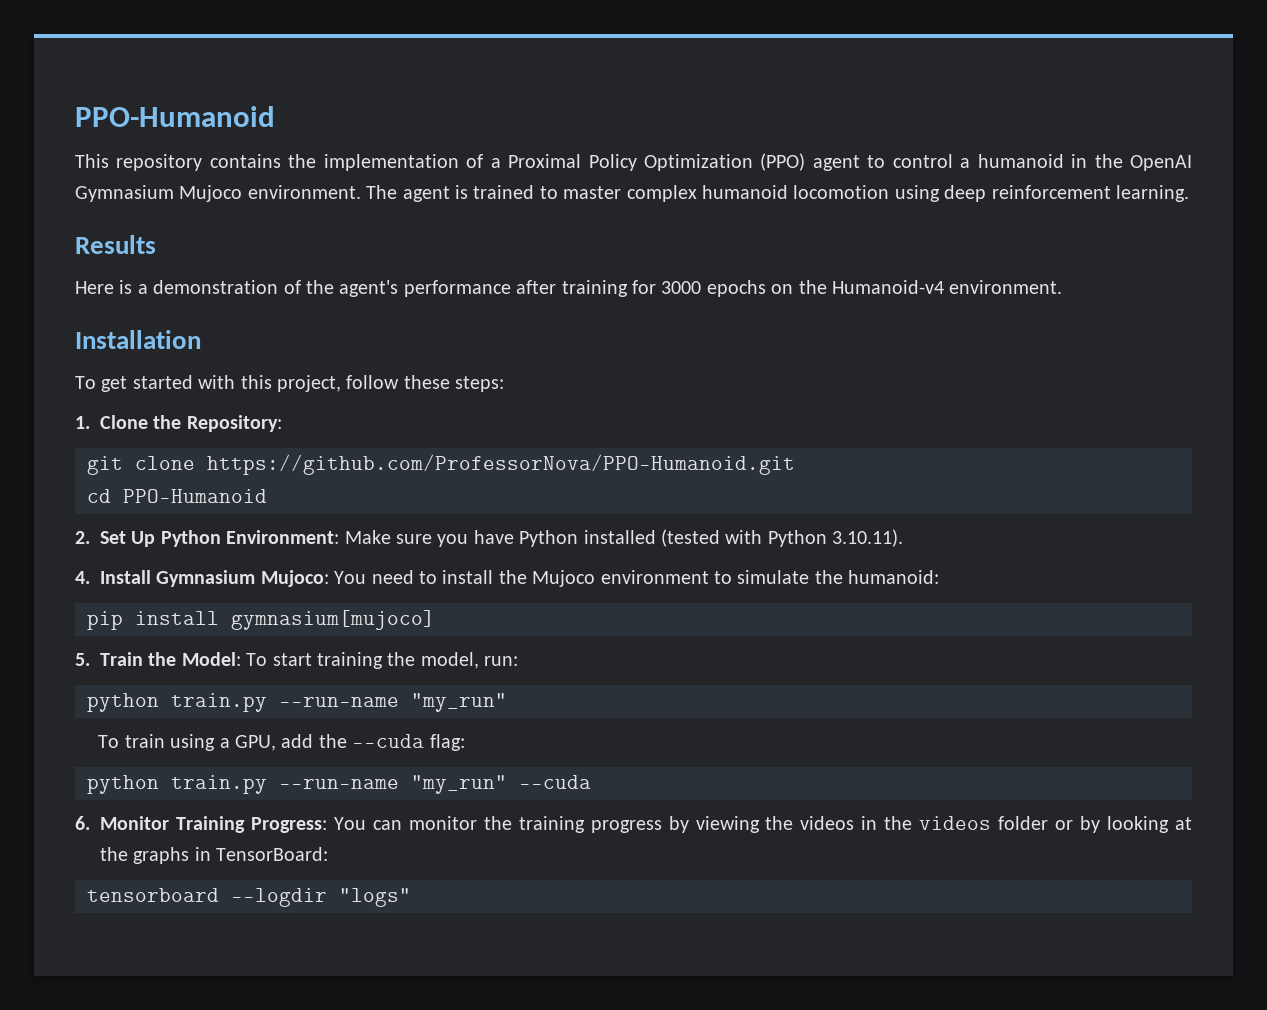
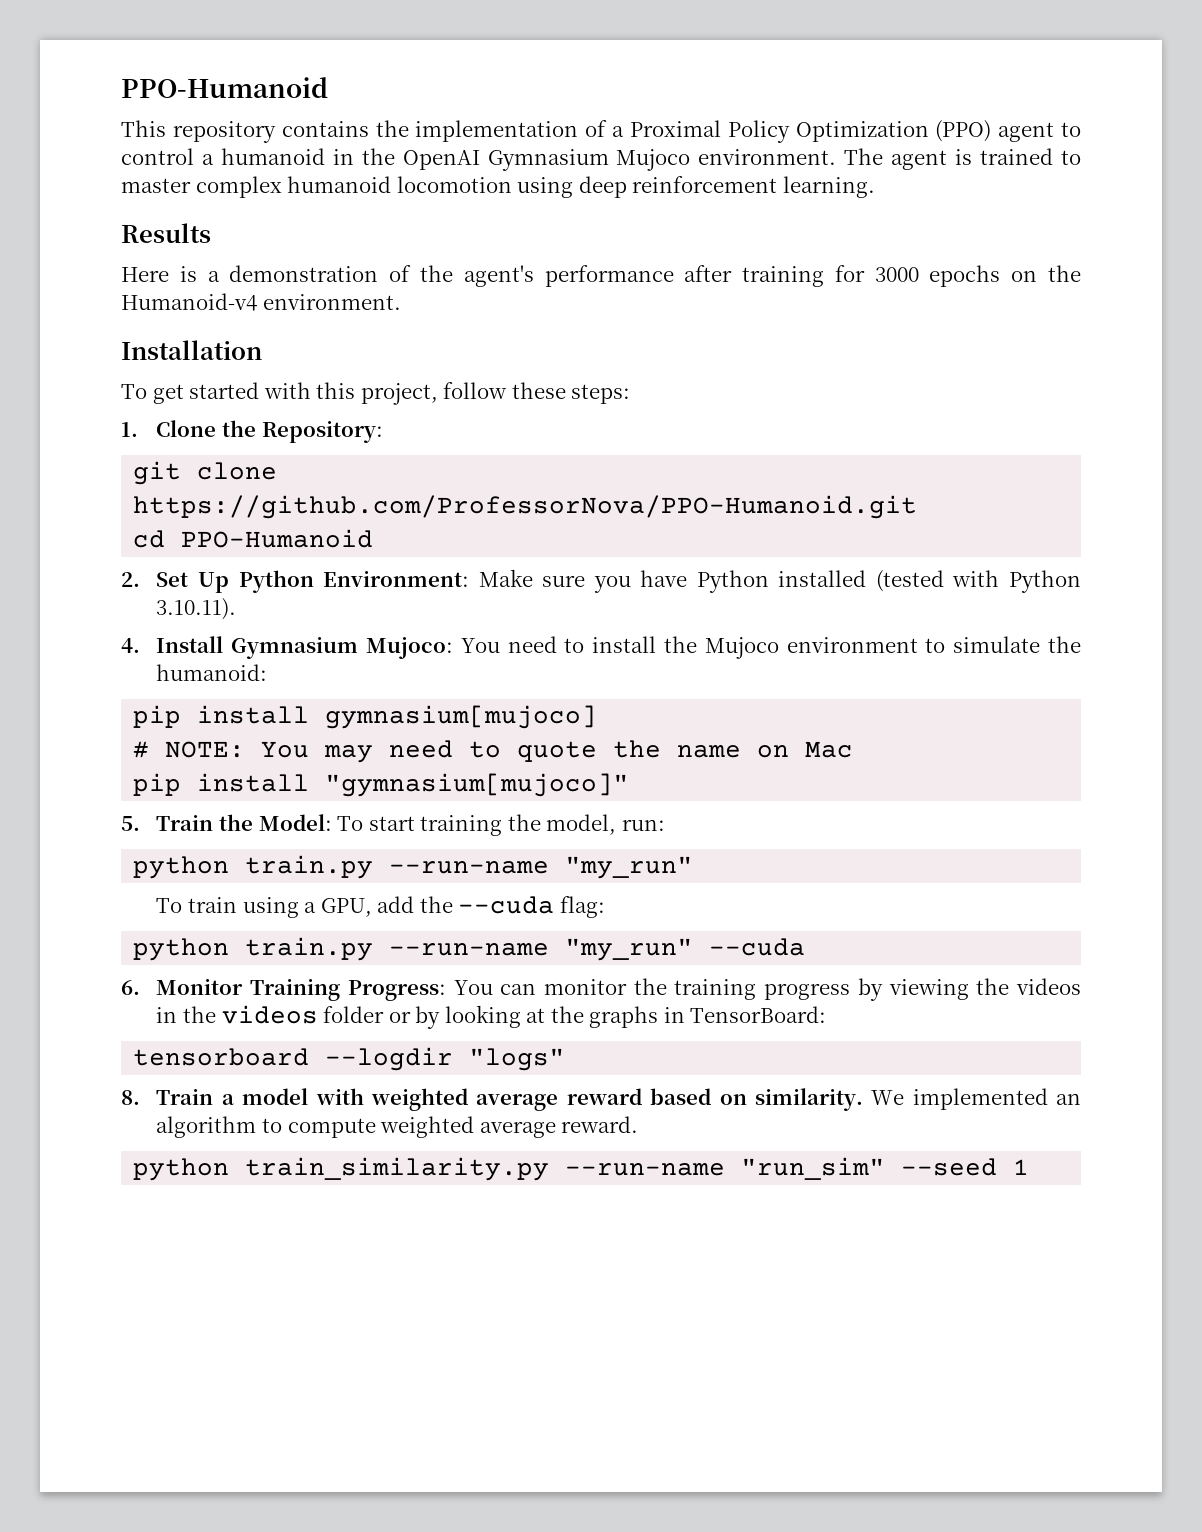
+ # NOTE: You may need to quote the name on Mac
+ pip install "gymnasium[mujoco]"
+ 8. Train a model with weighted average reward based on similarity. We implemented an algorithm to compute weighted average reward.
+ python train_similarity.py --run-name "run_sim" --seed 1

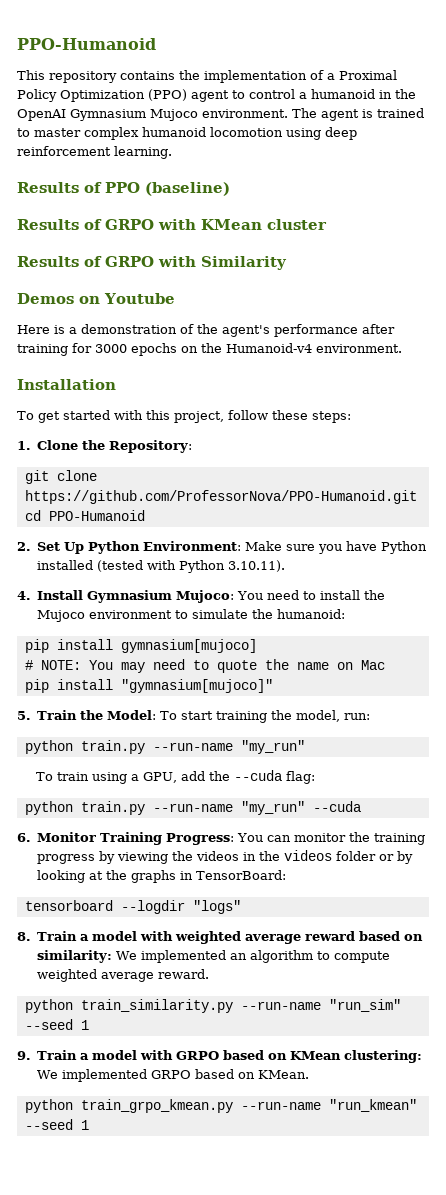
- Results
+ Results of PPO (baseline)
+ Results of GRPO with KMean cluster
+ Results of GRPO with Similarity
+ Demos on Youtube
- 8. Train a model with weighted average reward based on similarity. We implemented an algorithm to compute weighted average reward.
+ 8. Train a model with weighted average reward based on similarity: We implemented an algorithm to compute weighted average reward.
+ 9. Train a model with GRPO based on KMean clustering: We implemented GRPO based on KMean.
+ python train_grpo_kmean.py --run-name "run_kmean" --seed 1

